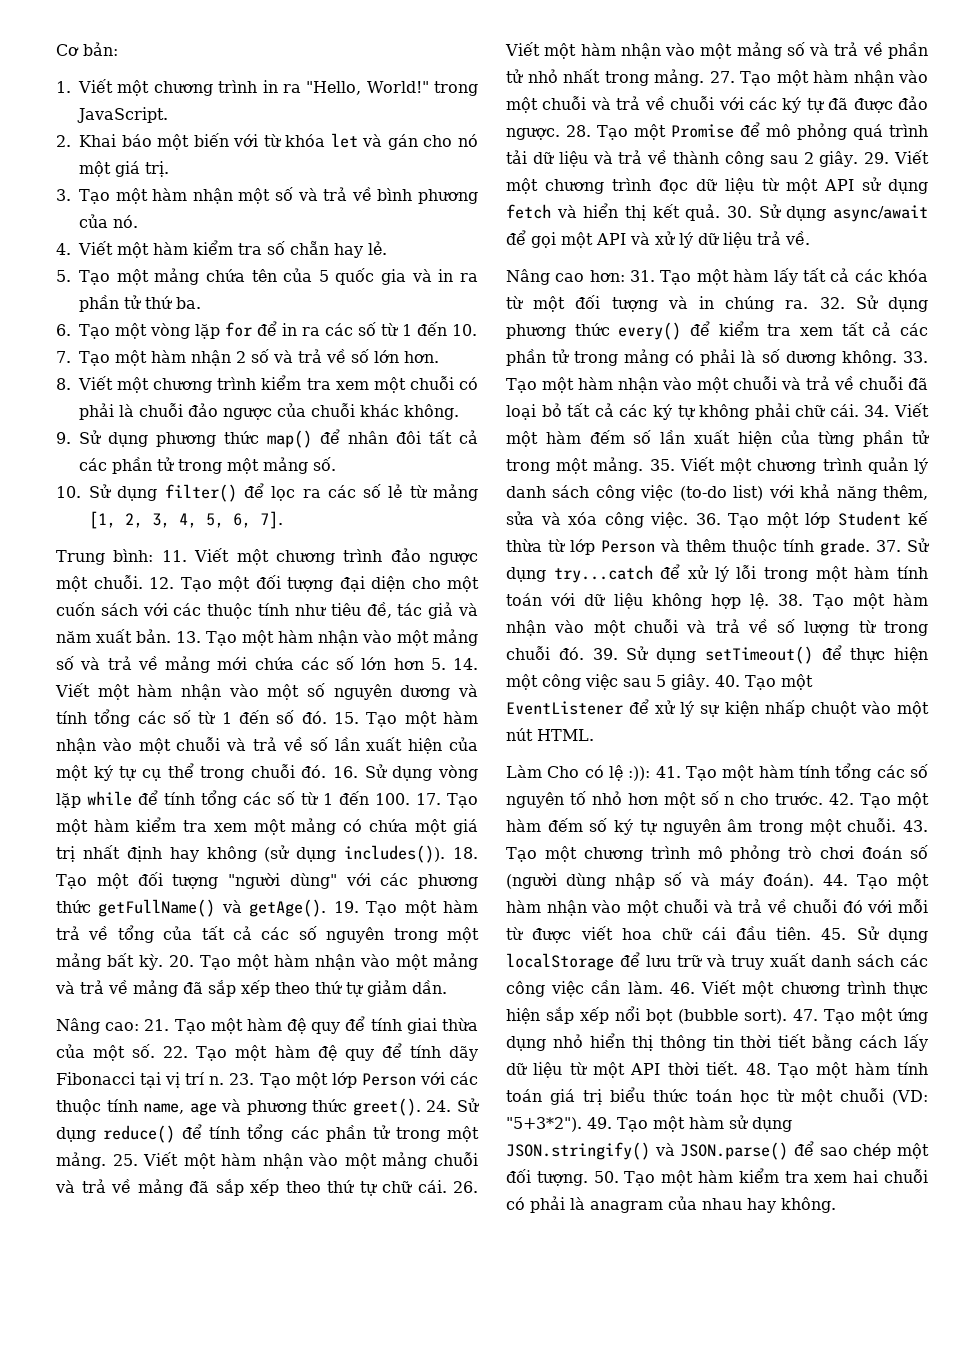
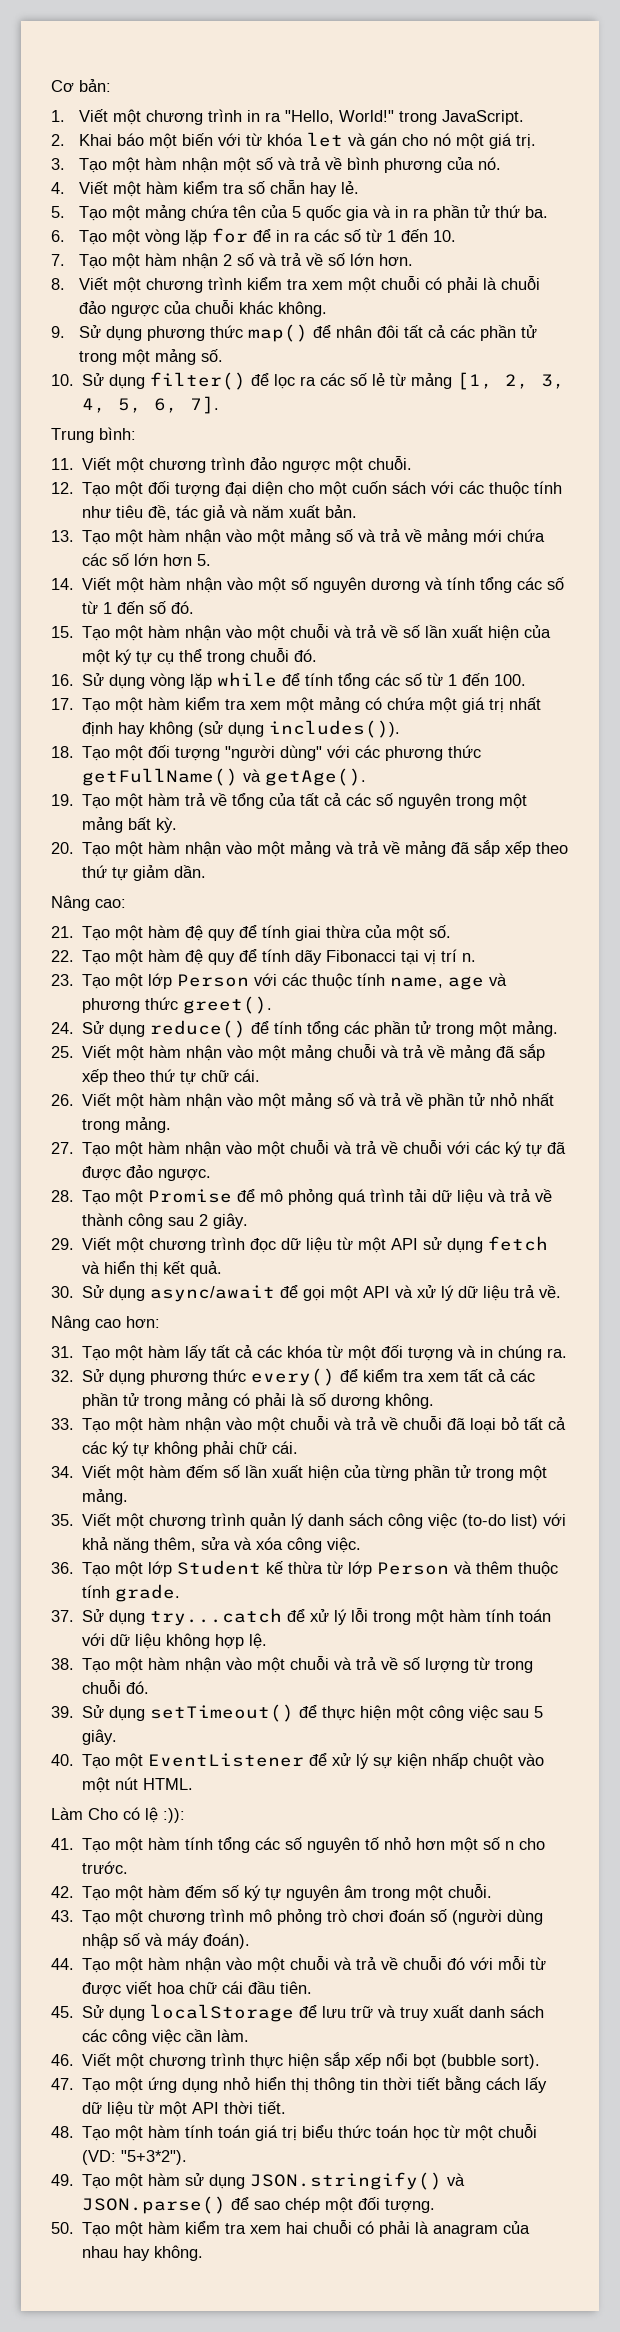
- Trung bình: 11. Viết một chương trình đảo ngược một chuỗi. 12. Tạo một đối tượng đại diện cho một cuốn sách với các thuộc tính như tiêu đề, tác giả và năm xuất bản. 13. Tạo một hàm nhận vào một mảng số và trả về mảng mới chứa các số lớn hơn 5. 14. Viết một hàm nhận vào một số nguyên dương và tính tổng các số từ 1 đến số đó. 15. Tạo một hàm nhận vào một chuỗi và trả về số lần xuất hiện của một ký tự cụ thể trong chuỗi đó. 16. Sử dụng vòng lặp while để tính tổng các số từ 1 đến 100. 17. Tạo một hàm kiểm tra xem một mảng có chứa một giá trị nhất định hay không (sử dụng includes()). 18. Tạo một đối tượng "người dùng" với các phương thức getFullName() và getAge(). 19. Tạo một hàm trả về tổng của tất cả các số nguyên trong một mảng bất kỳ. 20. Tạo một hàm nhận vào một mảng và trả về mảng đã sắp xếp theo thứ tự giảm dần.
+ Trung bình:
+ 11. Viết một chương trình đảo ngược một chuỗi.
+ 12. Tạo một đối tượng đại diện cho một cuốn sách với các thuộc tính như tiêu đề, tác giả và năm xuất bản.
+ 13. Tạo một hàm nhận vào một mảng số và trả về mảng mới chứa các số lớn hơn 5.
+ 14. Viết một hàm nhận vào một số nguyên dương và tính tổng các số từ 1 đến số đó.
+ 15. Tạo một hàm nhận vào một chuỗi và trả về số lần xuất hiện của một ký tự cụ thể trong chuỗi đó.
+ 16. Sử dụng vòng lặp while để tính tổng các số từ 1 đến 100.
+ 17. Tạo một hàm kiểm tra xem một mảng có chứa một giá trị nhất định hay không (sử dụng includes()).
+ 18. Tạo một đối tượng "người dùng" với các phương thức getFullName() và getAge().
+ 19. Tạo một hàm trả về tổng của tất cả các số nguyên trong một mảng bất kỳ.
+ 20. Tạo một hàm nhận vào một mảng và trả về mảng đã sắp xếp theo thứ tự giảm dần.
- Nâng cao: 21. Tạo một hàm đệ quy để tính giai thừa của một số. 22. Tạo một hàm đệ quy để tính dãy Fibonacci tại vị trí n. 23. Tạo một lớp Person với các thuộc tính name, age và phương thức greet(). 24. Sử dụng reduce() để tính tổng các phần tử trong một mảng. 25. Viết một hàm nhận vào một mảng chuỗi và trả về mảng đã sắp xếp theo thứ tự chữ cái. 26. Viết một hàm nhận vào một mảng số và trả về phần tử nhỏ nhất trong mảng. 27. Tạo một hàm nhận vào một chuỗi và trả về chuỗi với các ký tự đã được đảo ngược. 28. Tạo một Promise để mô phỏng quá trình tải dữ liệu và trả về thành công sau 2 giây. 29. Viết một chương trình đọc dữ liệu từ một API sử dụng fetch và hiển thị kết quả. 30. Sử dụng async/await để gọi một API và xử lý dữ liệu trả về.
+ Nâng cao:
+ 21. Tạo một hàm đệ quy để tính giai thừa của một số.
+ 22. Tạo một hàm đệ quy để tính dãy Fibonacci tại vị trí n.
+ 23. Tạo một lớp Person với các thuộc tính name, age và phương thức greet().
+ 24. Sử dụng reduce() để tính tổng các phần tử trong một mảng.
+ 25. Viết một hàm nhận vào một mảng chuỗi và trả về mảng đã sắp xếp theo thứ tự chữ cái.
+ 26. Viết một hàm nhận vào một mảng số và trả về phần tử nhỏ nhất trong mảng.
+ 27. Tạo một hàm nhận vào một chuỗi và trả về chuỗi với các ký tự đã được đảo ngược.
+ 28. Tạo một Promise để mô phỏng quá trình tải dữ liệu và trả về thành công sau 2 giây.
+ 29. Viết một chương trình đọc dữ liệu từ một API sử dụng fetch và hiển thị kết quả.
+ 30. Sử dụng async/await để gọi một API và xử lý dữ liệu trả về.
- Nâng cao hơn: 31. Tạo một hàm lấy tất cả các khóa từ một đối tượng và in chúng ra. 32. Sử dụng phương thức every() để kiểm tra xem tất cả các phần tử trong mảng có phải là số dương không. 33. Tạo một hàm nhận vào một chuỗi và trả về chuỗi đã loại bỏ tất cả các ký tự không phải chữ cái. 34. Viết một hàm đếm số lần xuất hiện của từng phần tử trong một mảng. 35. Viết một chương trình quản lý danh sách công việc (to-do list) với khả năng thêm, sửa và xóa công việc. 36. Tạo một lớp Student kế thừa từ lớp Person và thêm thuộc tính grade. 37. Sử dụng try...catch để xử lý lỗi trong một hàm tính toán với dữ liệu không hợp lệ. 38. Tạo một hàm nhận vào một chuỗi và trả về số lượng từ trong chuỗi đó. 39. Sử dụng setTimeout() để thực hiện một công việc sau 5 giây. 40. Tạo một EventListener để xử lý sự kiện nhấp chuột vào một nút HTML.
+ Nâng cao hơn:
+ 31. Tạo một hàm lấy tất cả các khóa từ một đối tượng và in chúng ra.
+ 32. Sử dụng phương thức every() để kiểm tra xem tất cả các phần tử trong mảng có phải là số dương không.
+ 33. Tạo một hàm nhận vào một chuỗi và trả về chuỗi đã loại bỏ tất cả các ký tự không phải chữ cái.
+ 34. Viết một hàm đếm số lần xuất hiện của từng phần tử trong một mảng.
+ 35. Viết một chương trình quản lý danh sách công việc (to-do list) với khả năng thêm, sửa và xóa công việc.
+ 36. Tạo một lớp Student kế thừa từ lớp Person và thêm thuộc tính grade.
+ 37. Sử dụng try...catch để xử lý lỗi trong một hàm tính toán với dữ liệu không hợp lệ.
+ 38. Tạo một hàm nhận vào một chuỗi và trả về số lượng từ trong chuỗi đó.
+ 39. Sử dụng setTimeout() để thực hiện một công việc sau 5 giây.
+ 40. Tạo một EventListener để xử lý sự kiện nhấp chuột vào một nút HTML.
- Làm Cho có lệ :)): 41. Tạo một hàm tính tổng các số nguyên tố nhỏ hơn một số n cho trước. 42. Tạo một hàm đếm số ký tự nguyên âm trong một chuỗi. 43. Tạo một chương trình mô phỏng trò chơi đoán số (người dùng nhập số và máy đoán). 44. Tạo một hàm nhận vào một chuỗi và trả về chuỗi đó với mỗi từ được viết hoa chữ cái đầu tiên. 45. Sử dụng localStorage để lưu trữ và truy xuất danh sách các công việc cần làm. 46. Viết một chương trình thực hiện sắp xếp nổi bọt (bubble sort). 47. Tạo một ứng dụng nhỏ hiển thị thông tin thời tiết bằng cách lấy dữ liệu từ một API thời tiết. 48. Tạo một hàm tính toán giá trị biểu thức toán học từ một chuỗi (VD:
+ Làm Cho có lệ :)):
+ 41. Tạo một hàm tính tổng các số nguyên tố nhỏ hơn một số n cho trước.
+ 42. Tạo một hàm đếm số ký tự nguyên âm trong một chuỗi.
+ 43. Tạo một chương trình mô phỏng trò chơi đoán số (người dùng nhập số và máy đoán).
+ 44. Tạo một hàm nhận vào một chuỗi và trả về chuỗi đó với mỗi từ được viết hoa chữ cái đầu tiên.
+ 45. Sử dụng localStorage để lưu trữ và truy xuất danh sách các công việc cần làm.
+ 46. Viết một chương trình thực hiện sắp xếp nổi bọt (bubble sort).
+ 47. Tạo một ứng dụng nhỏ hiển thị thông tin thời tiết bằng cách lấy dữ liệu từ một API thời tiết.
+ 48. Tạo một hàm tính toán giá trị biểu thức toán học từ một chuỗi (VD:
- "5+3*2"). 49. Tạo một hàm sử dụng JSON.stringify() và JSON.parse() để sao chép một đối tượng. 50. Tạo một hàm kiểm tra xem hai chuỗi có phải là anagram của nhau hay không.
+ "5+3*2").
+ 49. Tạo một hàm sử dụng JSON.stringify() và JSON.parse() để sao chép một đối tượng.
+ 50. Tạo một hàm kiểm tra xem hai chuỗi có phải là anagram của nhau hay không.

